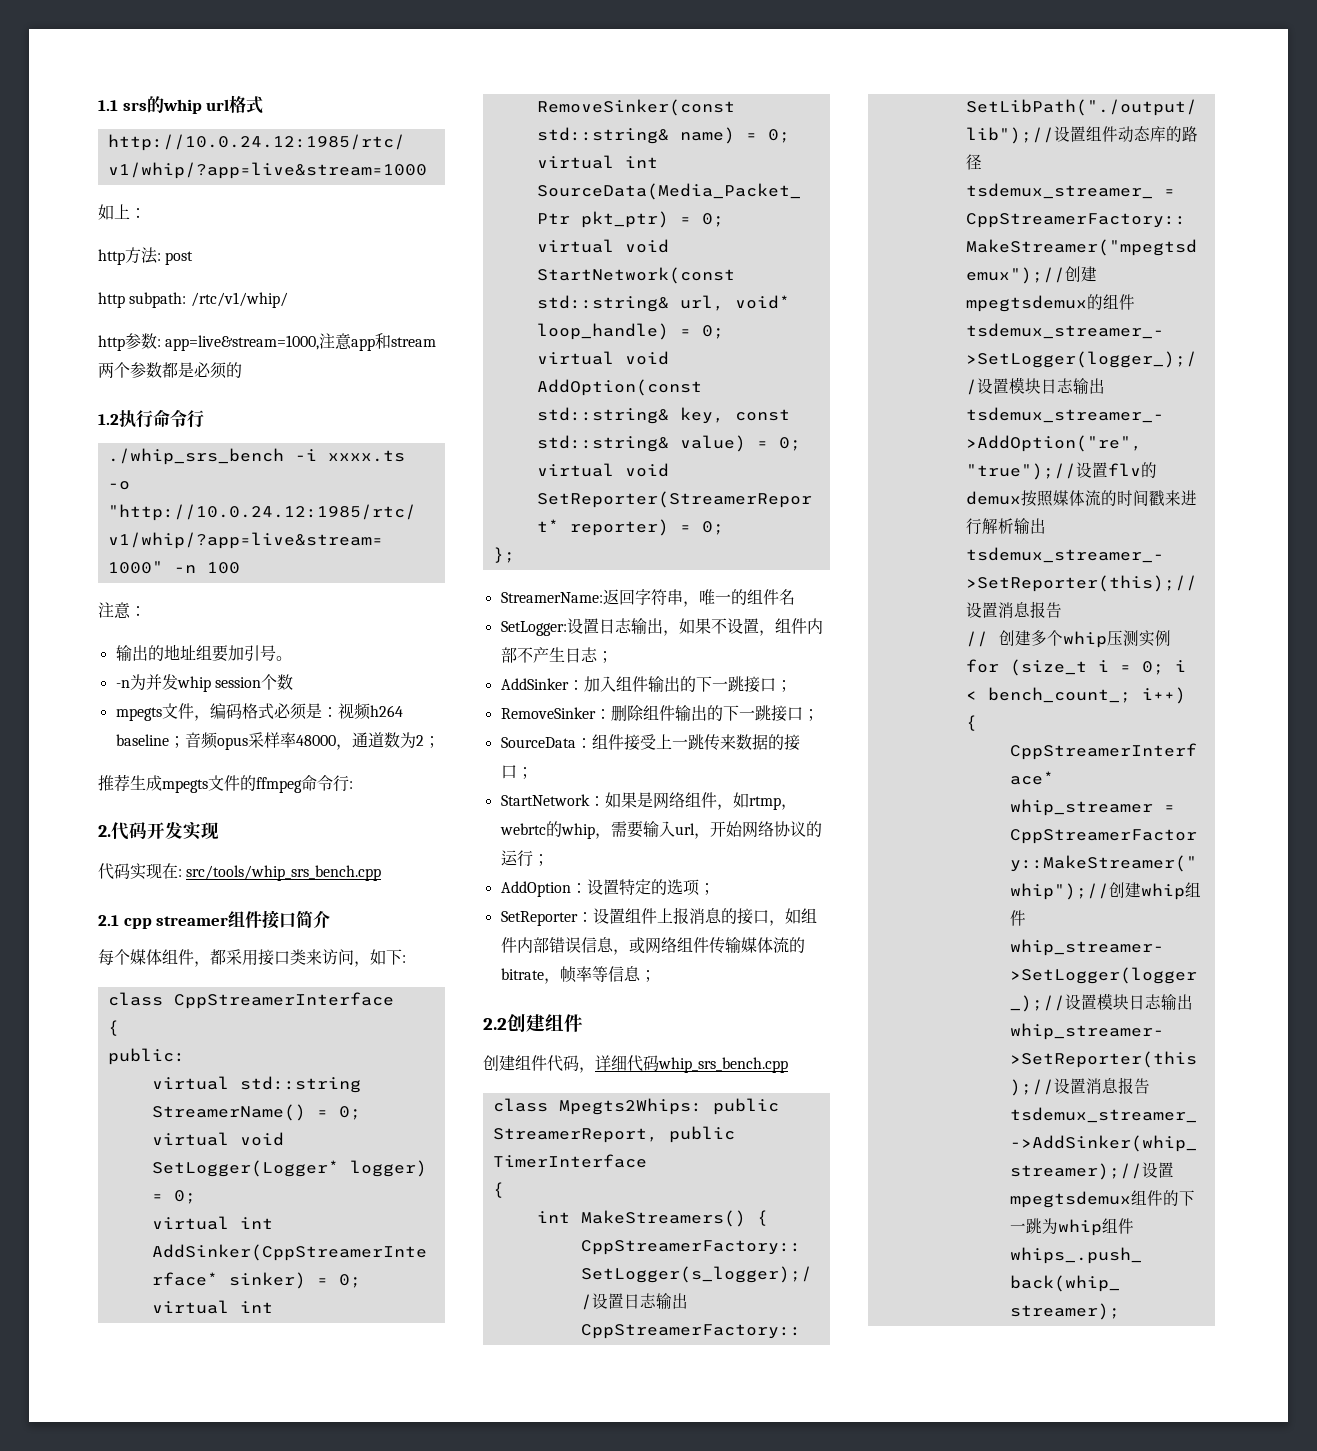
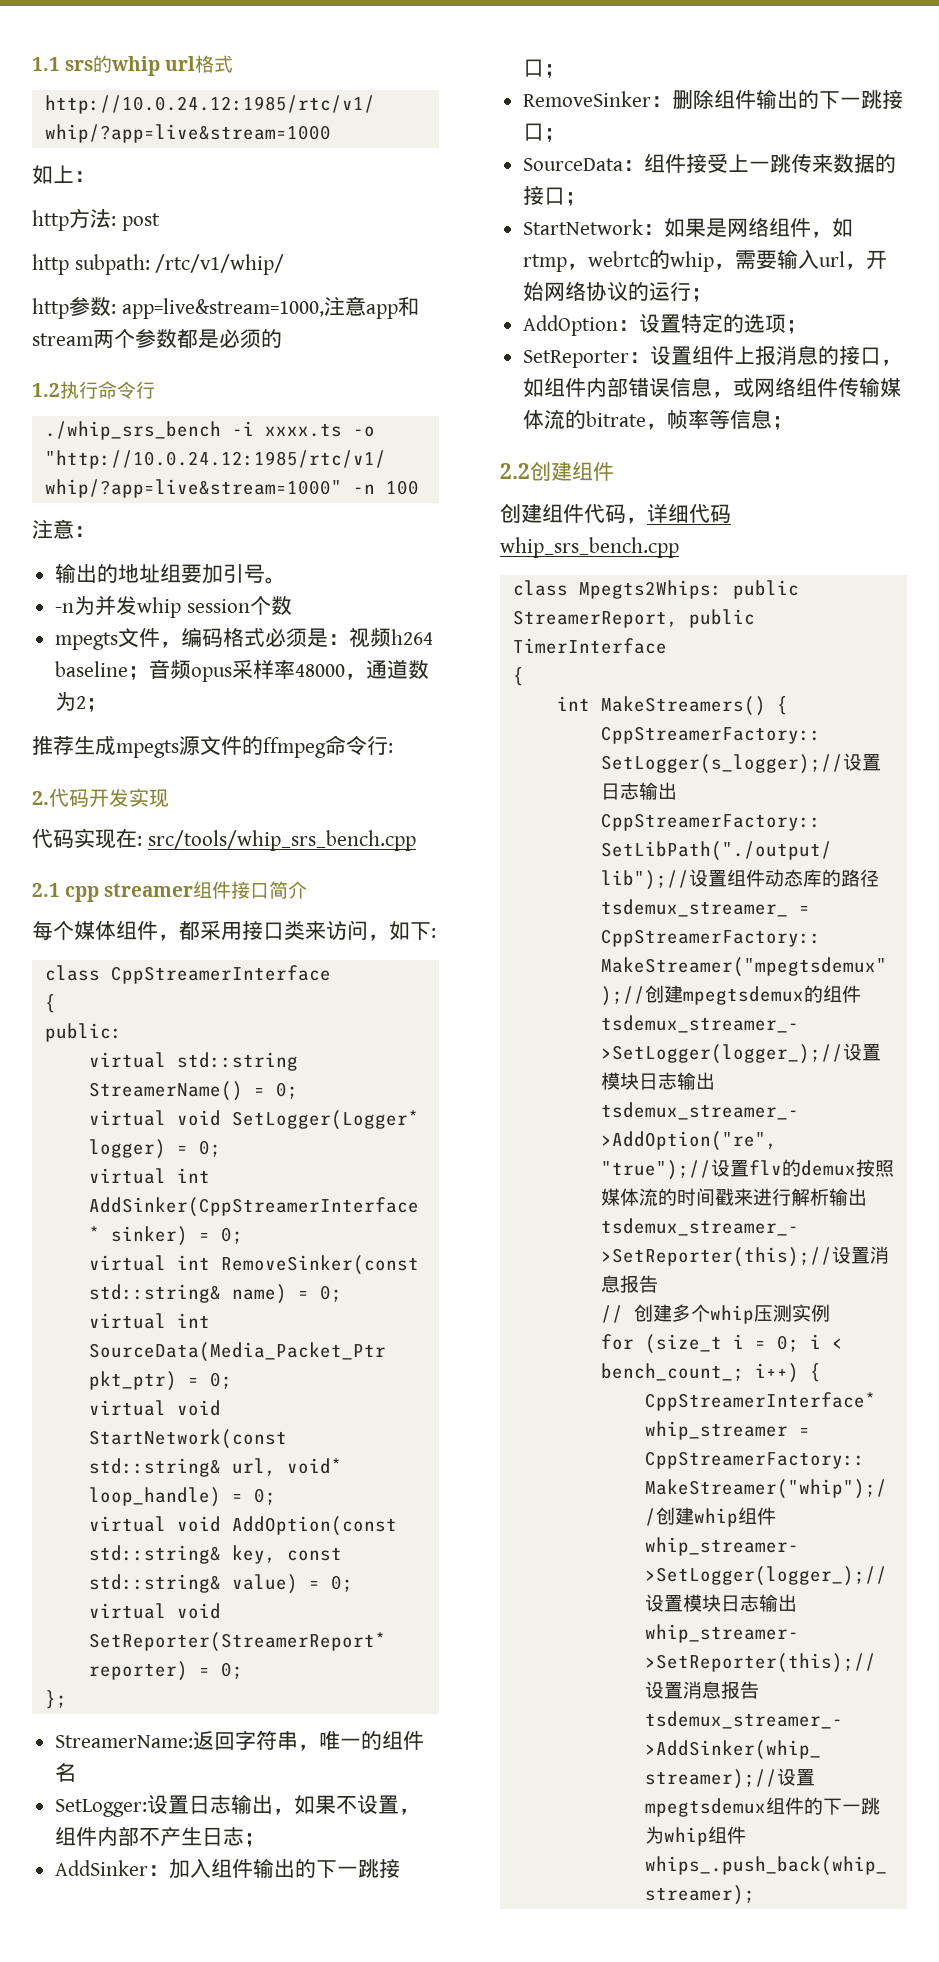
- 推荐生成mpegts文件的ffmpeg命令行:
+ 推荐生成mpegts源文件的ffmpeg命令行:

